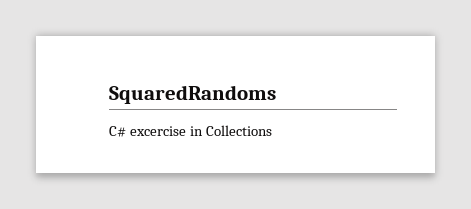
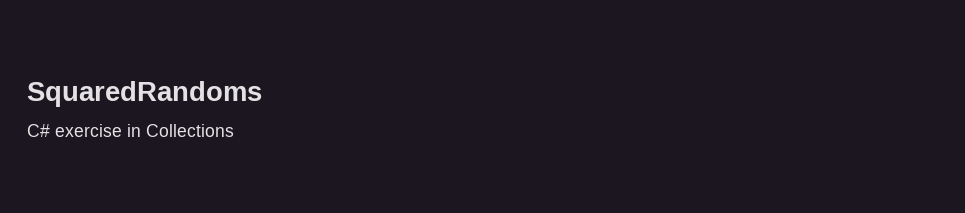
- C# excercise in Collections
+ C# exercise in Collections

